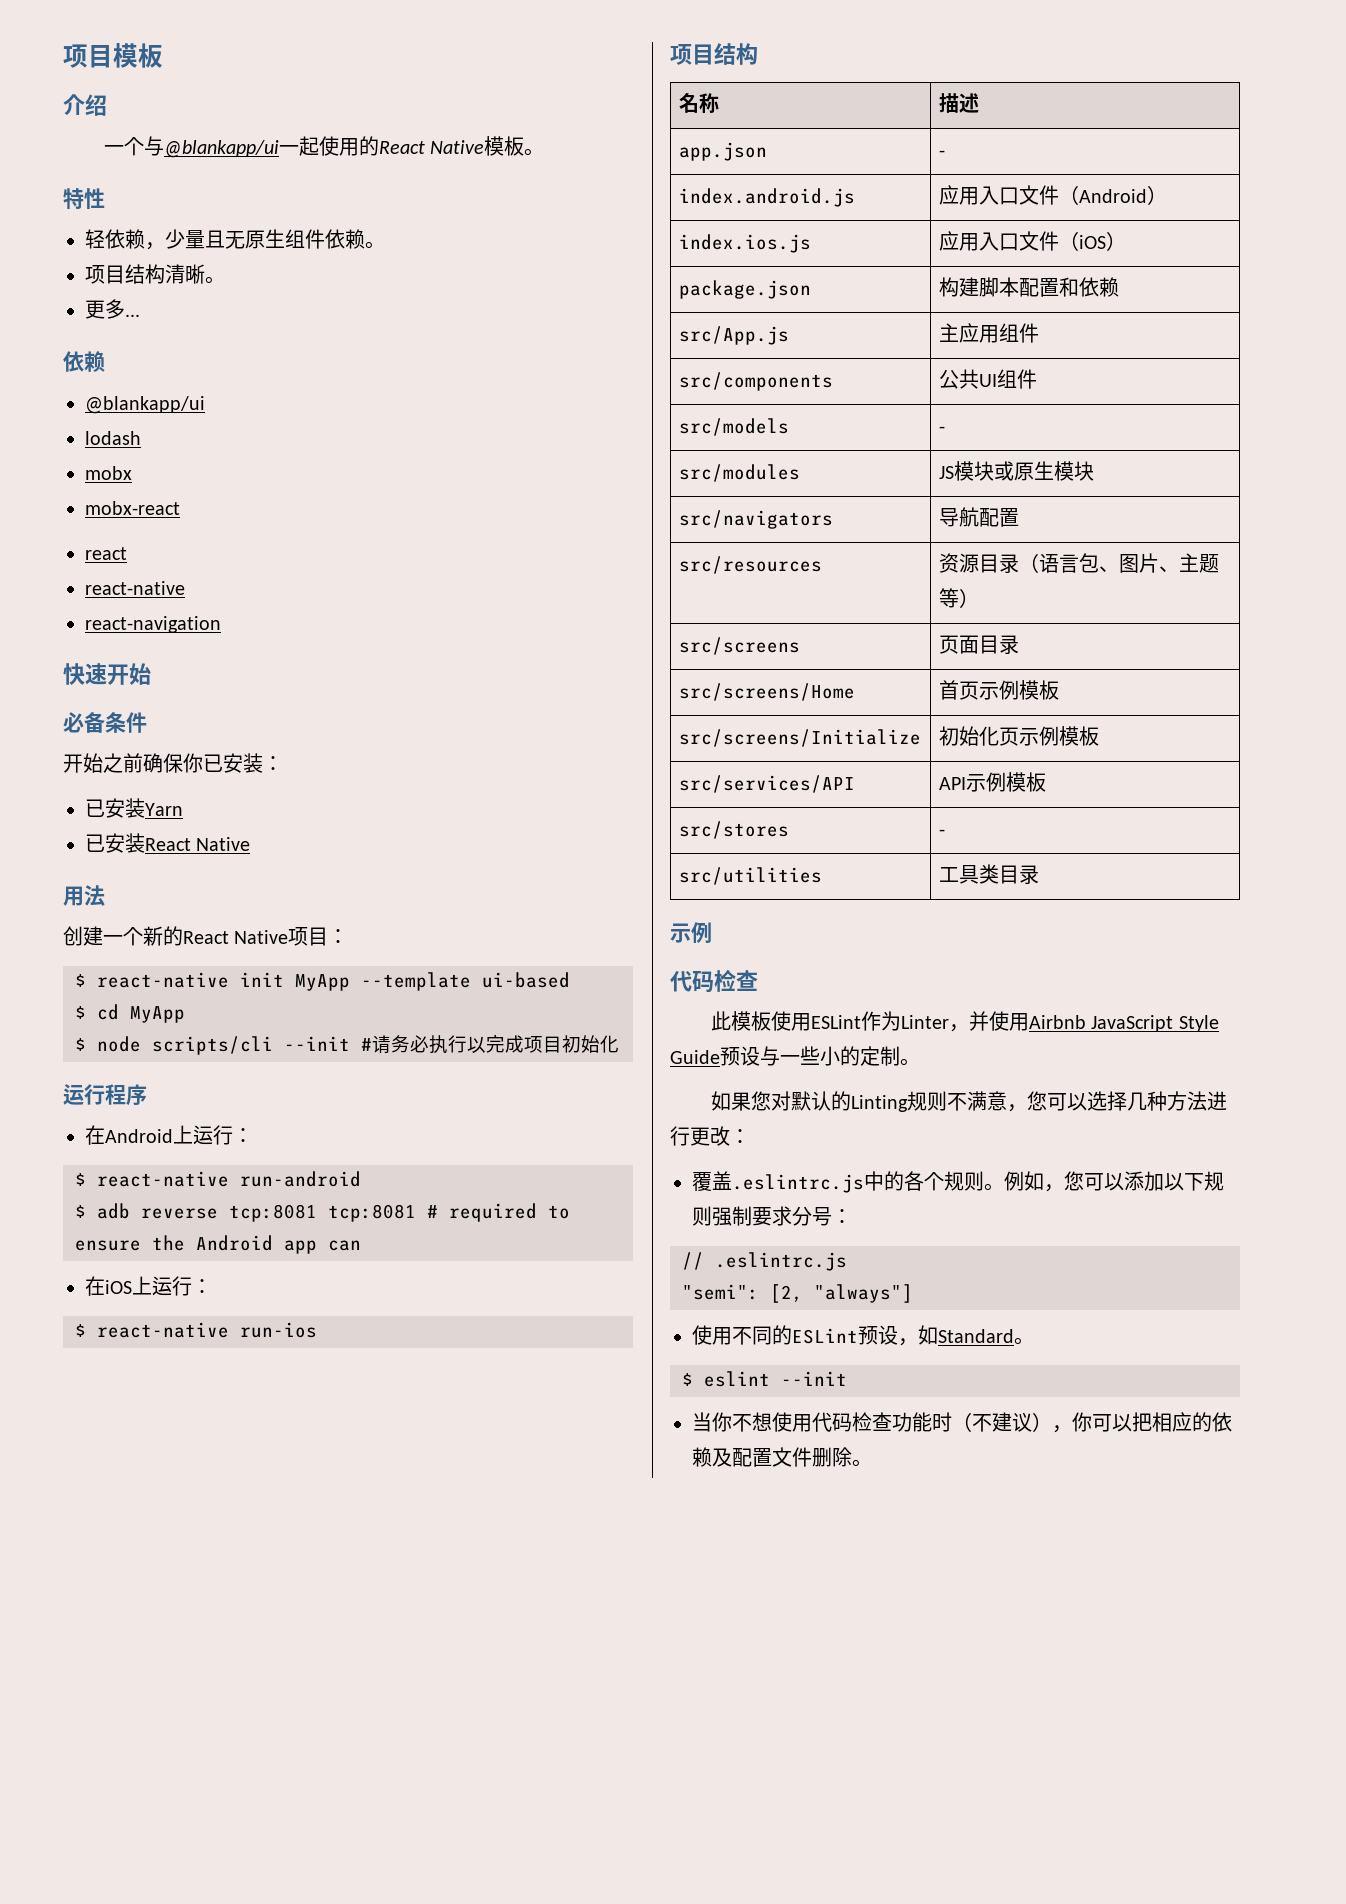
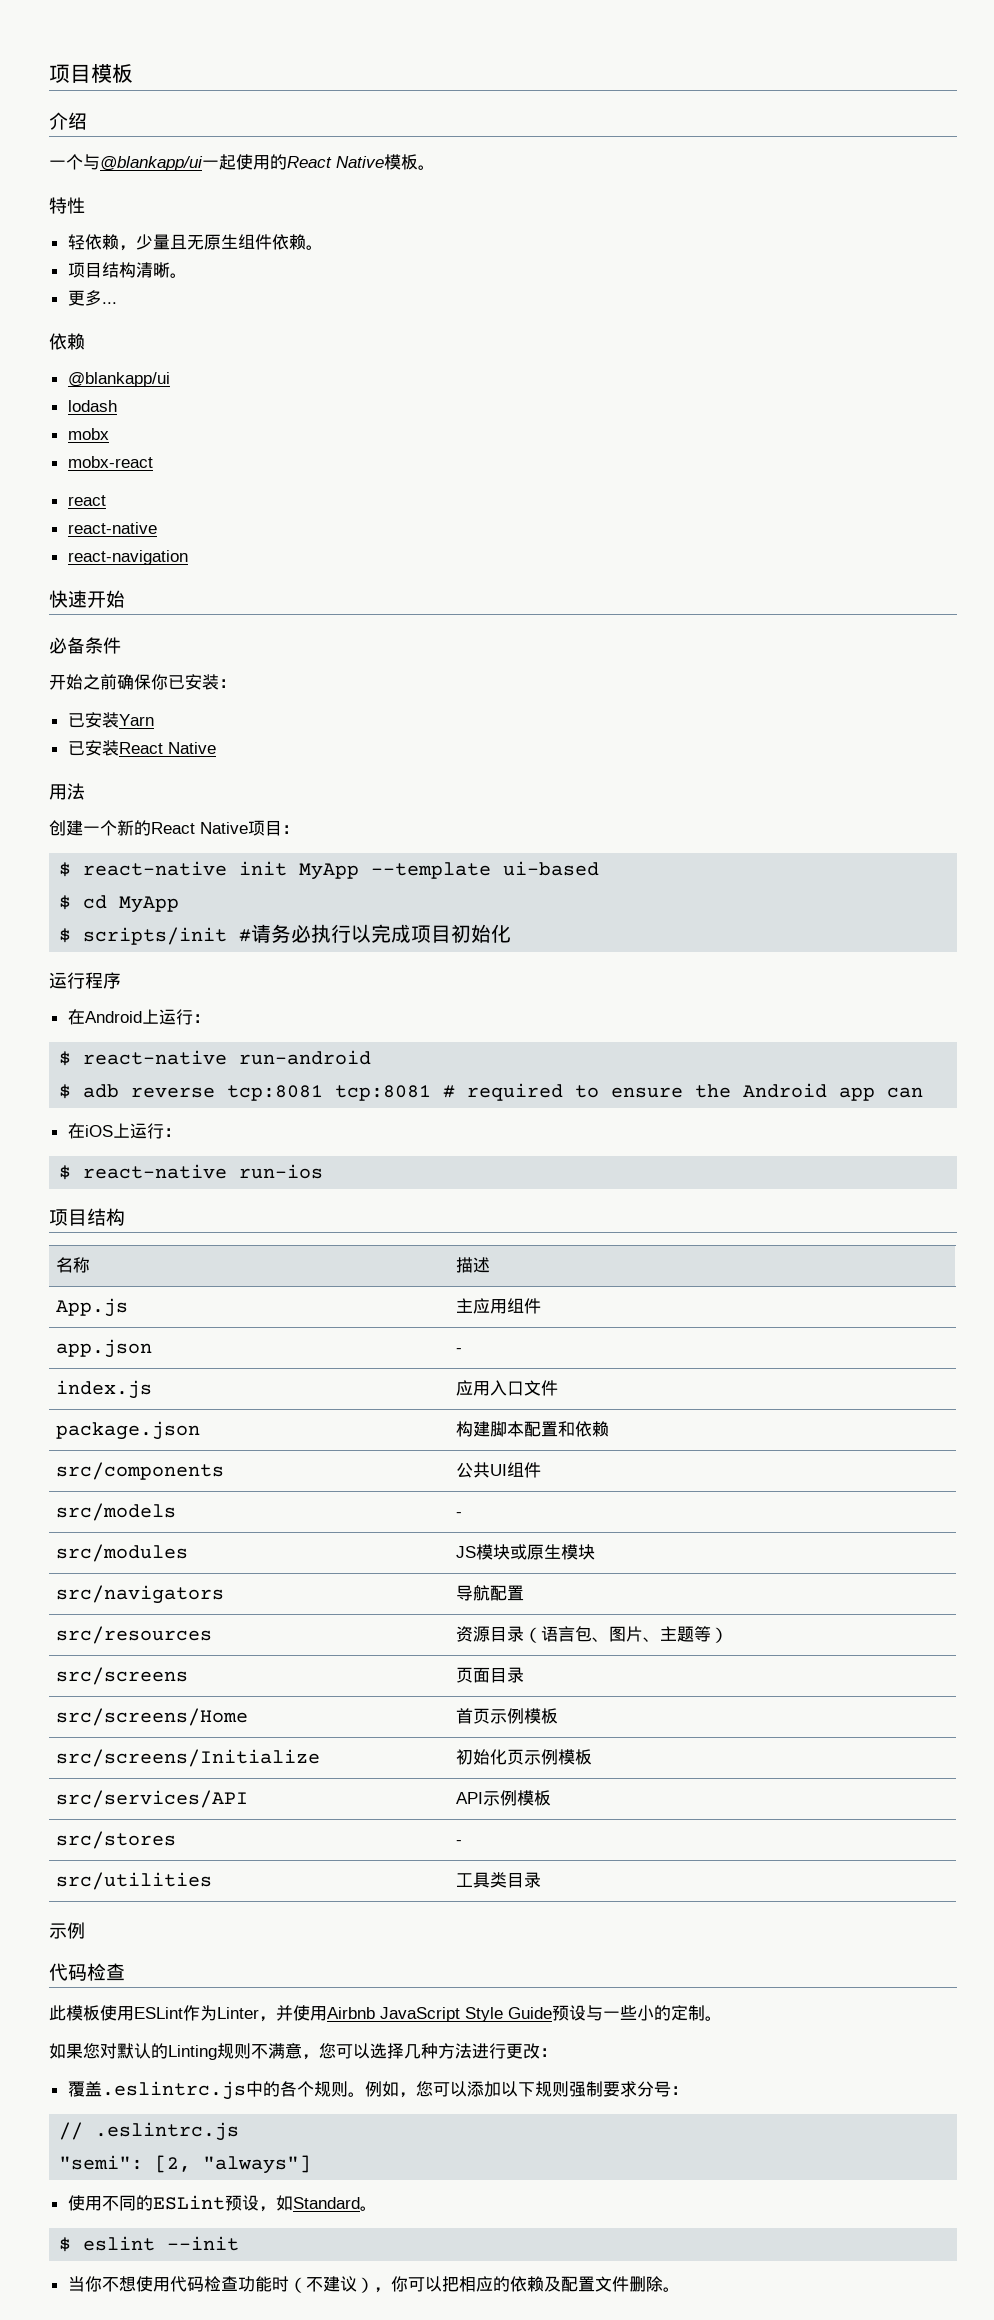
- $ node scripts/cli --init #请务必执行以完成项目初始化
+ $ scripts/init #请务必执行以完成项目初始化
+ App.js | 主应用组件
- index.android.js | 应用入口文件（Android）
- index.ios.js | 应用入口文件（iOS）
+ index.js | 应用入口文件
- src/App.js | 主应用组件

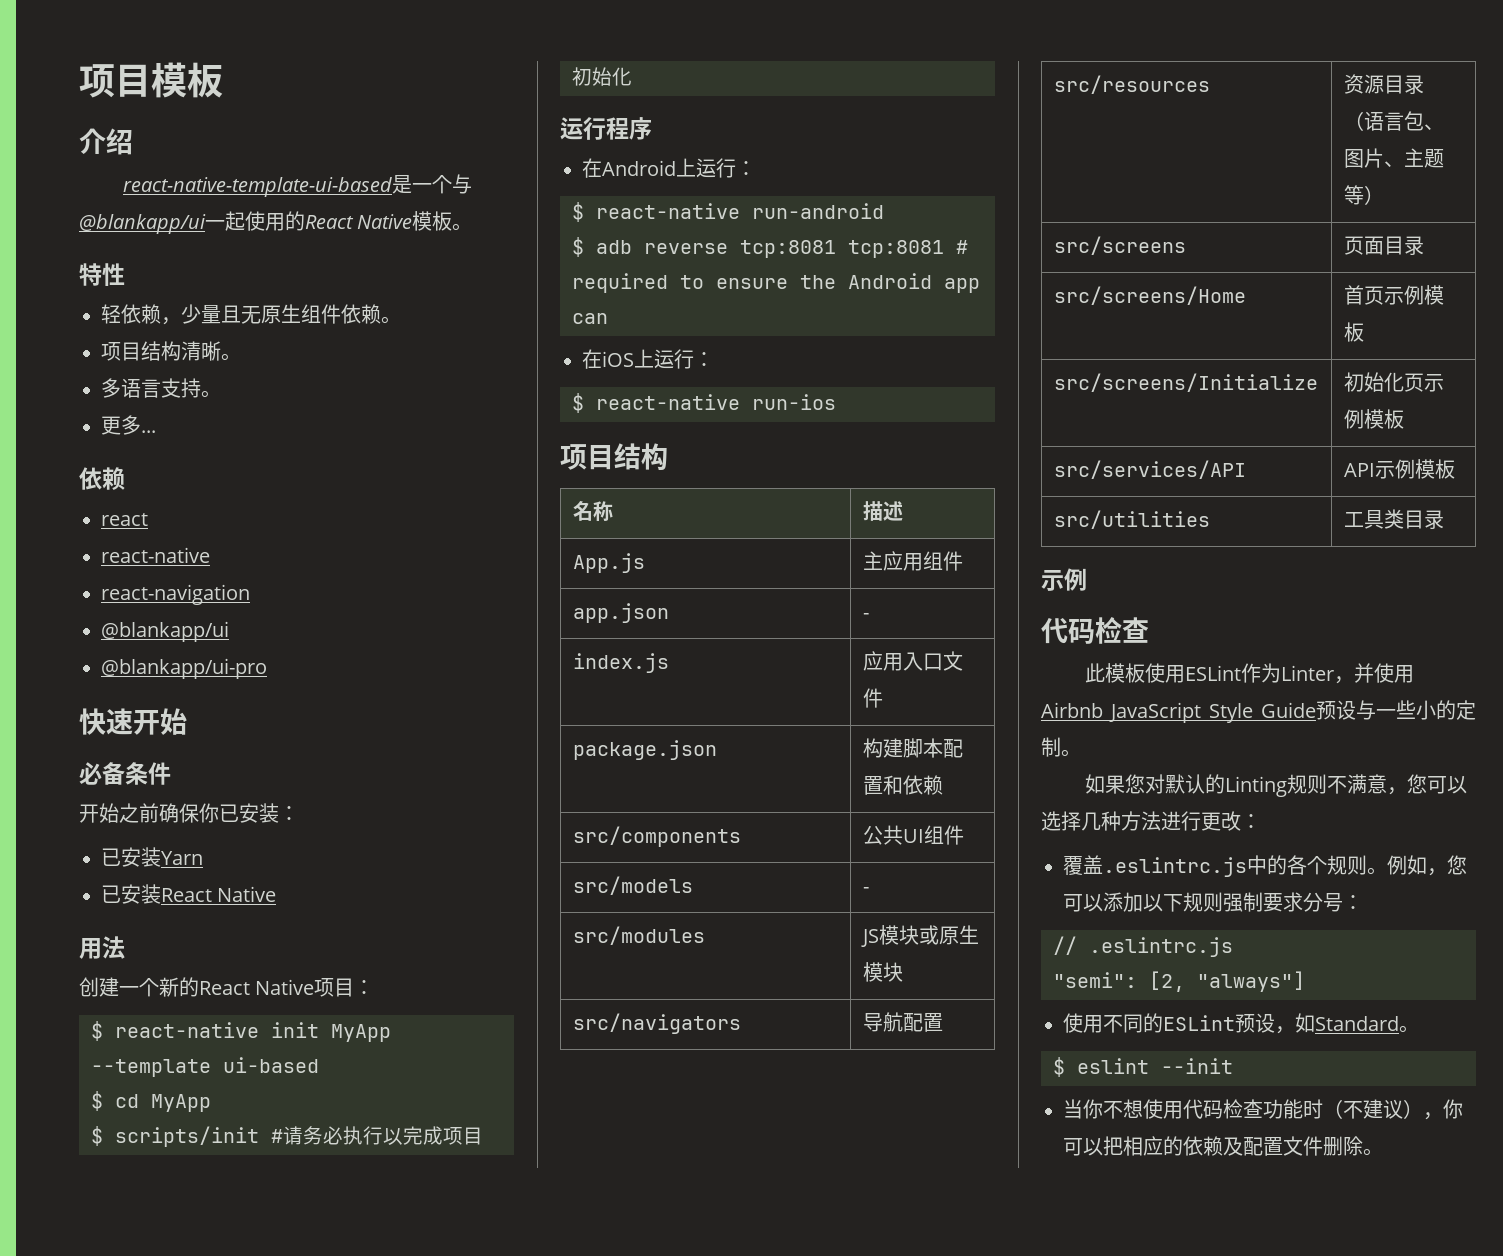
- 一个与@blankapp/ui一起使用的React Native模板。
+ react-native-template-ui-based是一个与@blankapp/ui一起使用的React Native模板。
+ 多语言支持。
  更多...
  依赖
- @blankapp/ui
- lodash
- mobx
- mobx-react
  react-navigation
+ @blankapp/ui
+ @blankapp/ui-pro
- src/stores | -

